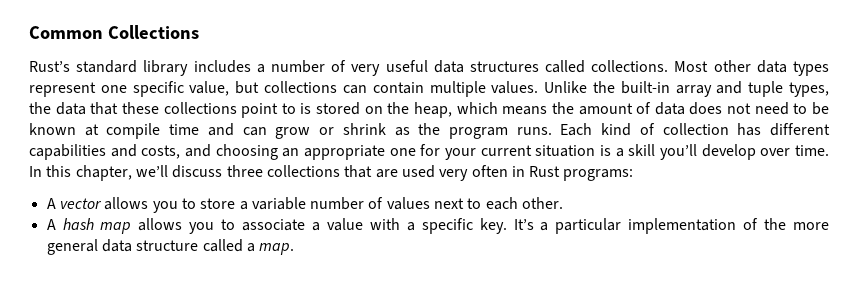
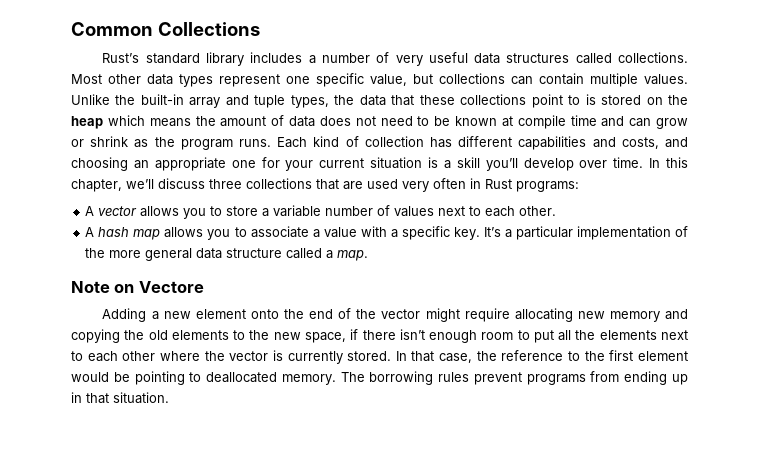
- Unlike the built-in array and tuple types, the data that these collections point to is stored on the heap, which means the amount of data does not need to be known at compile time and can grow or shrink as the program runs.
+ Unlike the built-in array and tuple types, the data that these collections point to is stored on the heap which means the amount of data does not need to be known at compile time and can grow or shrink as the program runs.
+ Note on Vectore
+ Adding a new element onto the end of the vector might require allocating new memory and copying the old elements to the new space, if there isn’t enough room to put all the elements next to each other where the vector is currently stored. In that case, the reference to the first element would be pointing to deallocated memory. The borrowing rules prevent programs from ending up in that situation.

